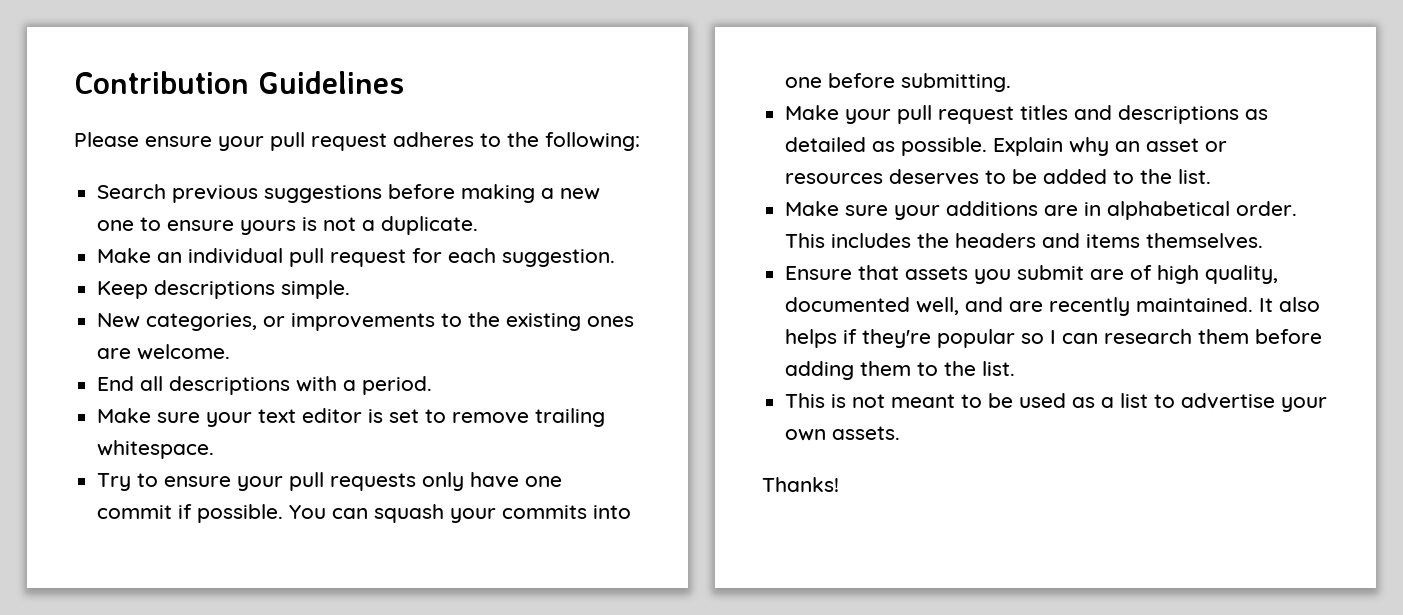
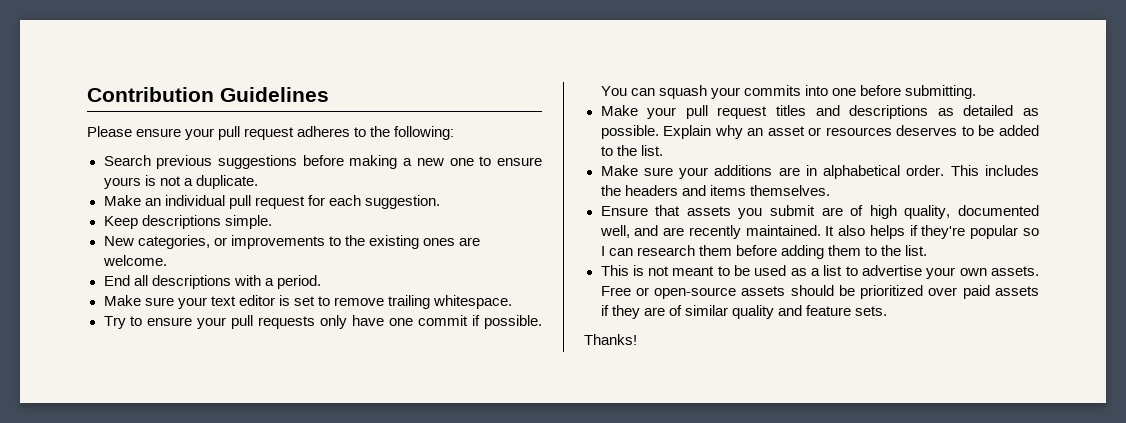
+ Free or open-source assets should be prioritized over paid assets if they are of similar quality and feature sets.

